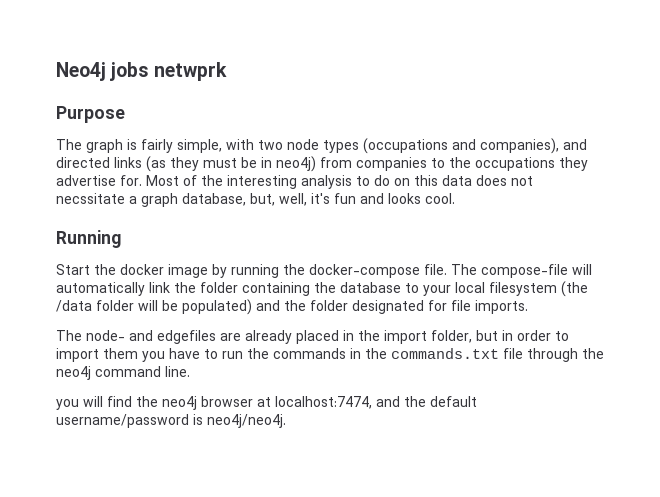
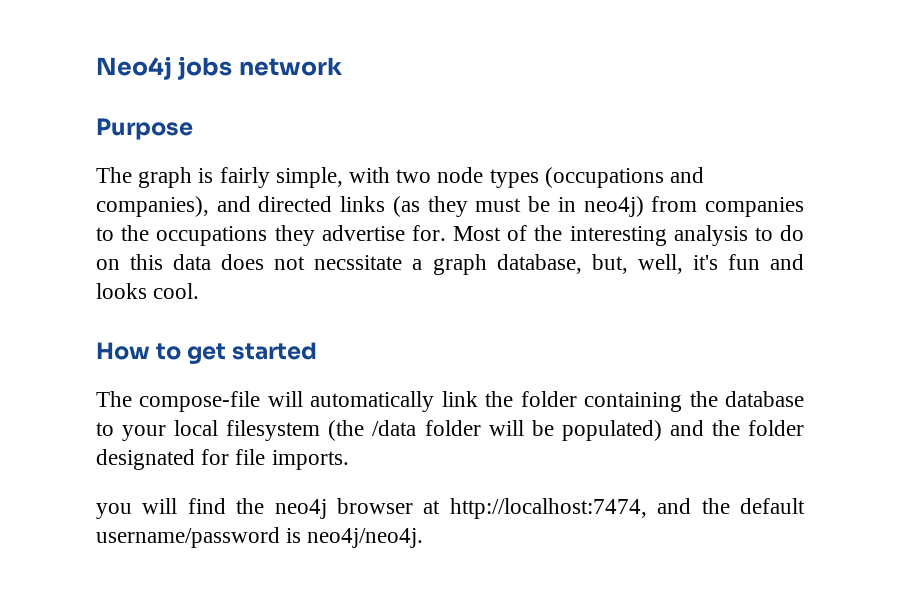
- Neo4j jobs netwprk
+ Neo4j jobs network
- Running
- Start the docker image by running the docker-compose file. The compose-file will automatically link the folder containing the database to your local filesystem (the /data folder will be populated) and the folder designated for file imports.
+ How to get started
+ The compose-file will automatically link the folder containing the database to your local filesystem (the /data folder will be populated) and the folder designated for file imports.
- The node- and edgefiles are already placed in the import folder, but in order to import them you have to run the commands in the commands.txt file through the neo4j command line.
- you will find the neo4j browser at localhost:7474, and the default username/password is neo4j/neo4j.
+ you will find the neo4j browser at http://localhost:7474, and the default username/password is neo4j/neo4j.

